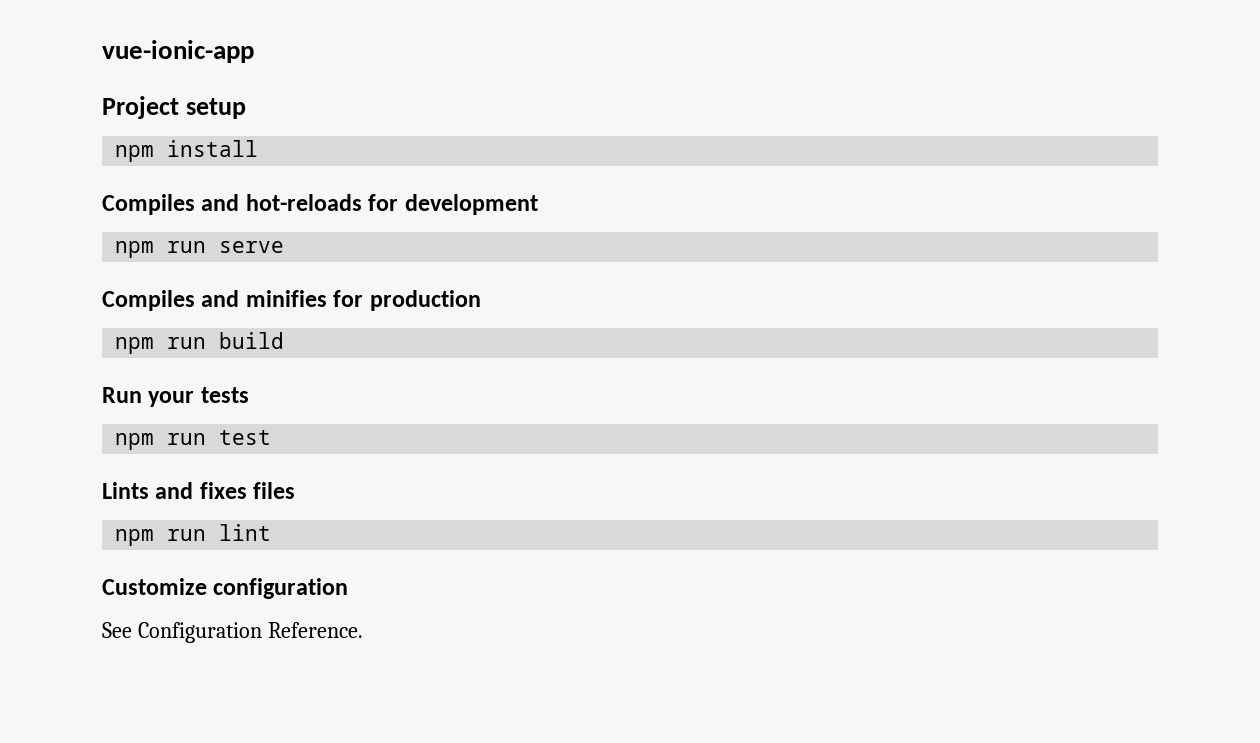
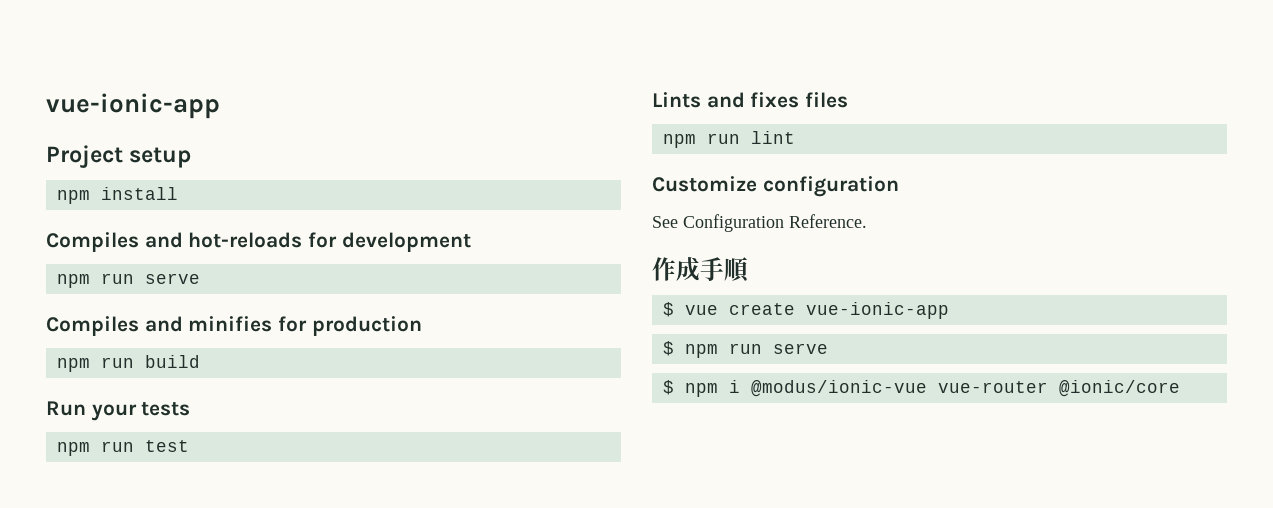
+ 作成手順
+ $ vue create vue-ionic-app
+ $ npm run serve
+ $ npm i @modus/ionic-vue vue-router @ionic/core

